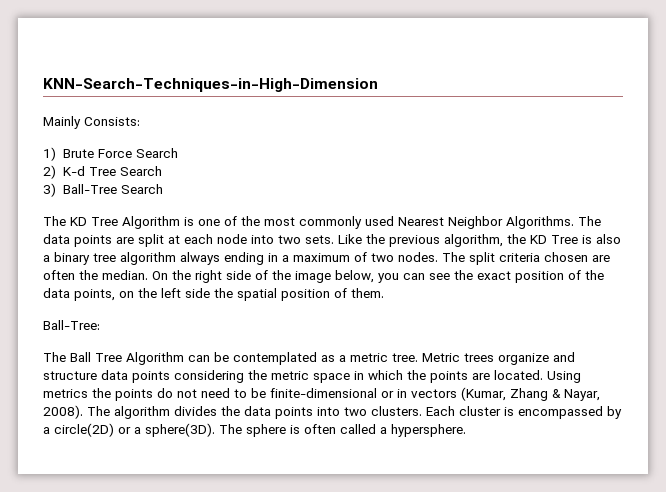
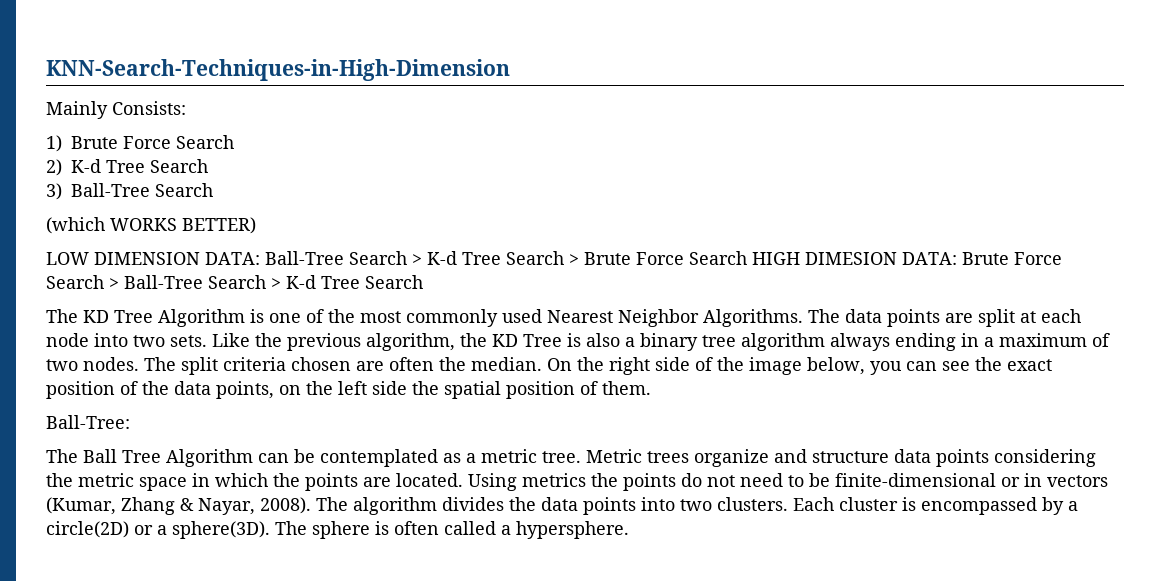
+ (which WORKS BETTER)
+ LOW DIMENSION DATA: Ball-Tree Search > K-d Tree Search > Brute Force Search HIGH DIMESION DATA: Brute Force Search > Ball-Tree Search > K-d Tree Search

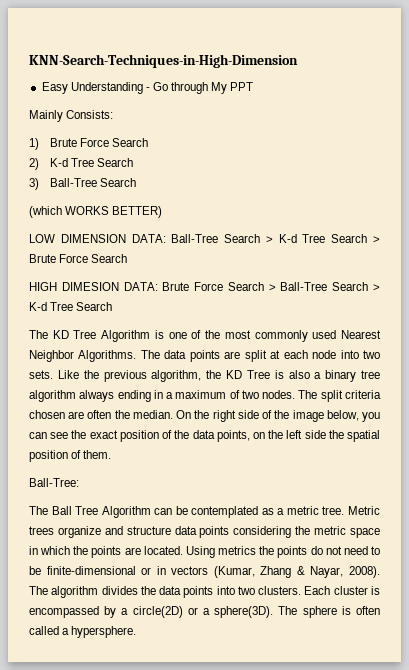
+ Easy Understanding - Go through My PPT
- LOW DIMENSION DATA: Ball-Tree Search > K-d Tree Search > Brute Force Search HIGH DIMESION DATA: Brute Force Search > Ball-Tree Search > K-d Tree Search
+ LOW DIMENSION DATA: Ball-Tree Search > K-d Tree Search > Brute Force Search
+ HIGH DIMESION DATA: Brute Force Search > Ball-Tree Search > K-d Tree Search

